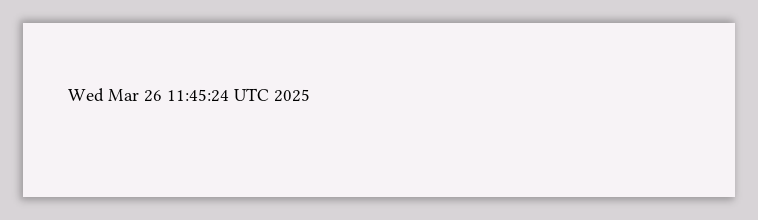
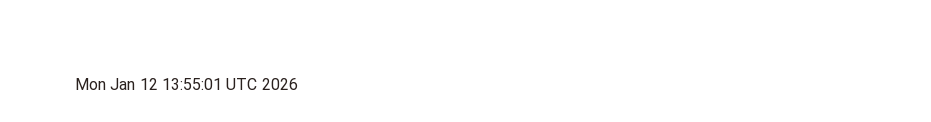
- Wed Mar 26 11:45:24 UTC 2025
+ Mon Jan 12 13:55:01 UTC 2026

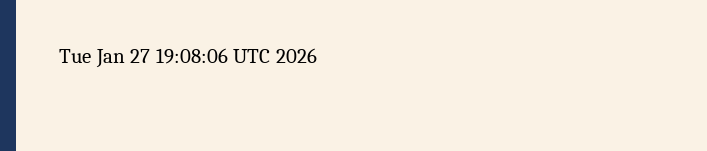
- Mon Jan 12 13:55:01 UTC 2026
+ Tue Jan 27 19:08:06 UTC 2026

